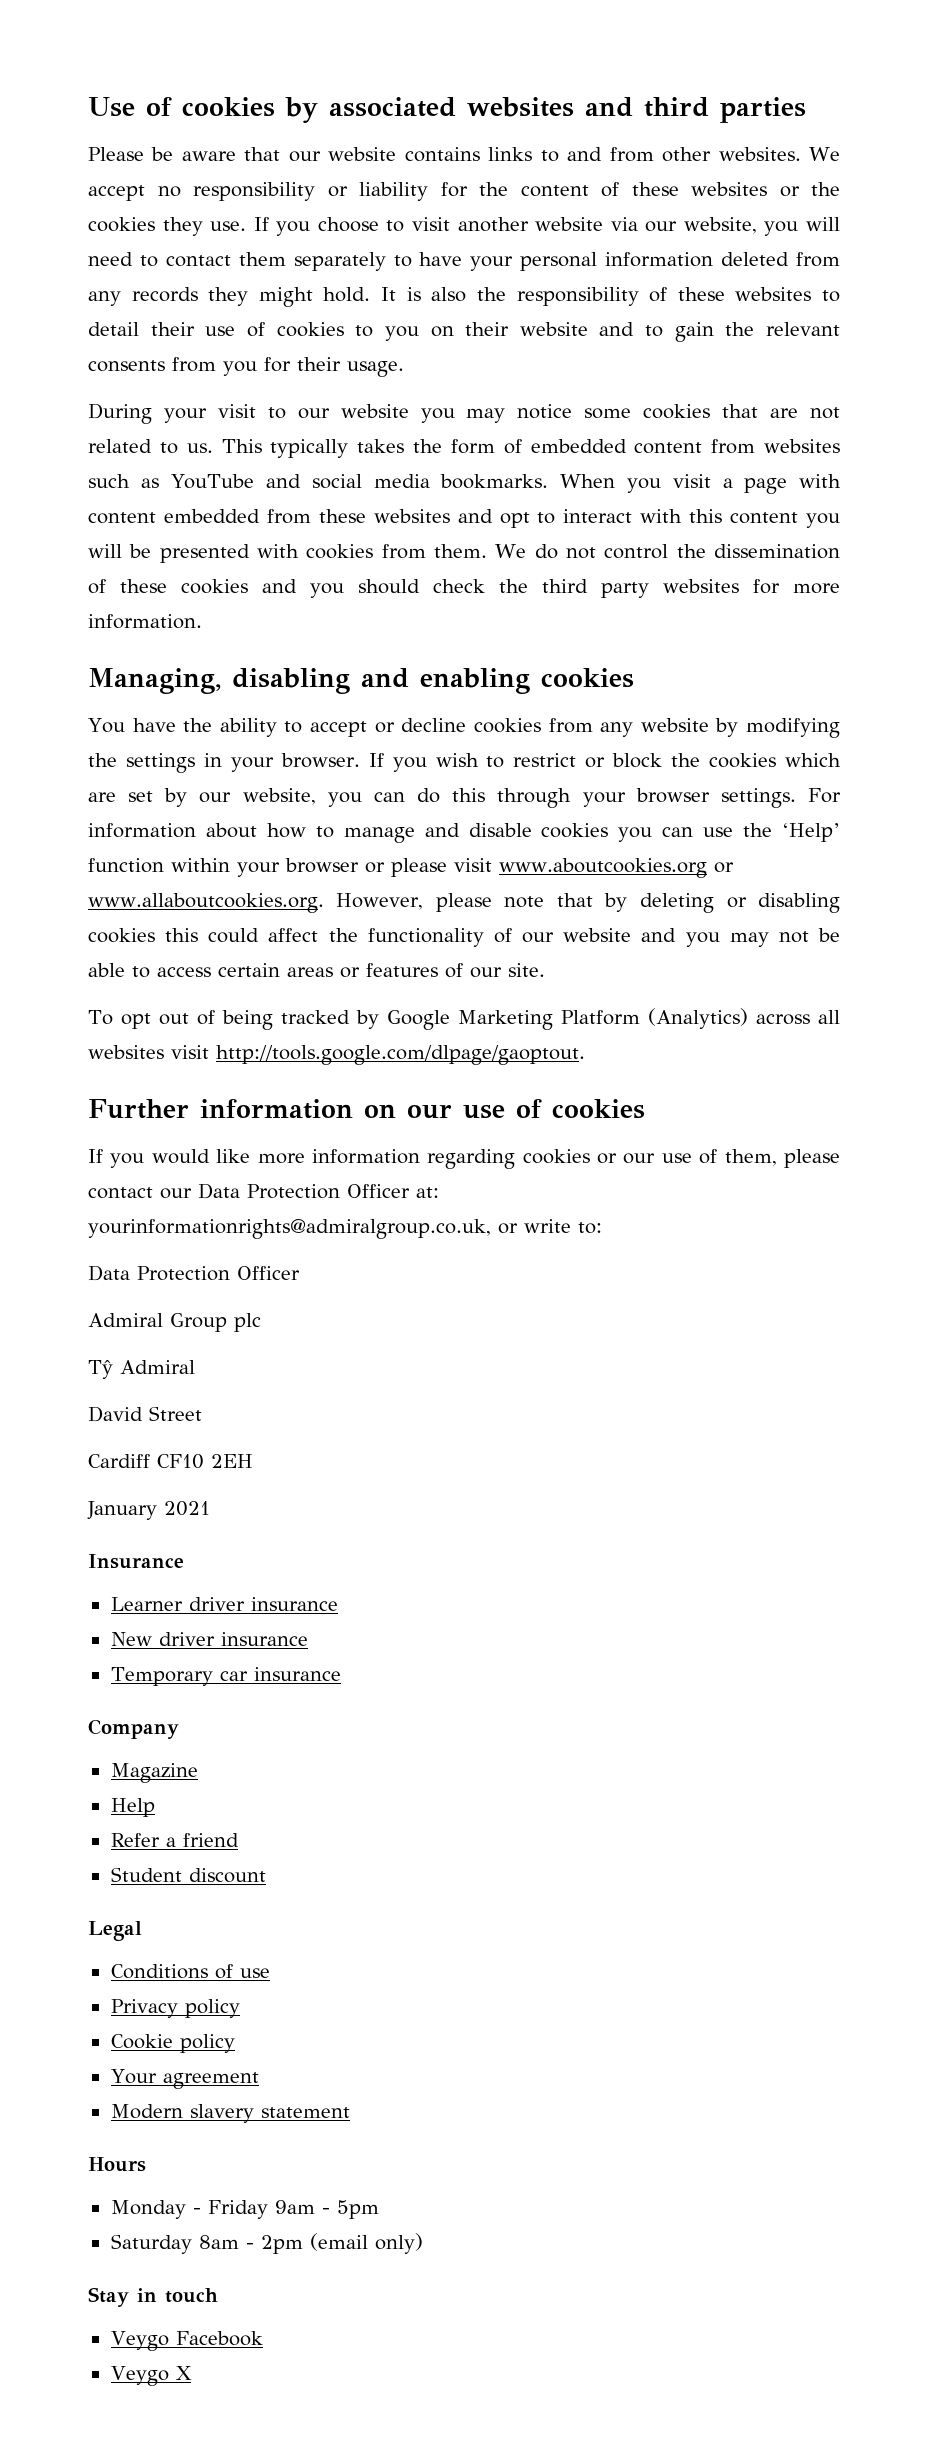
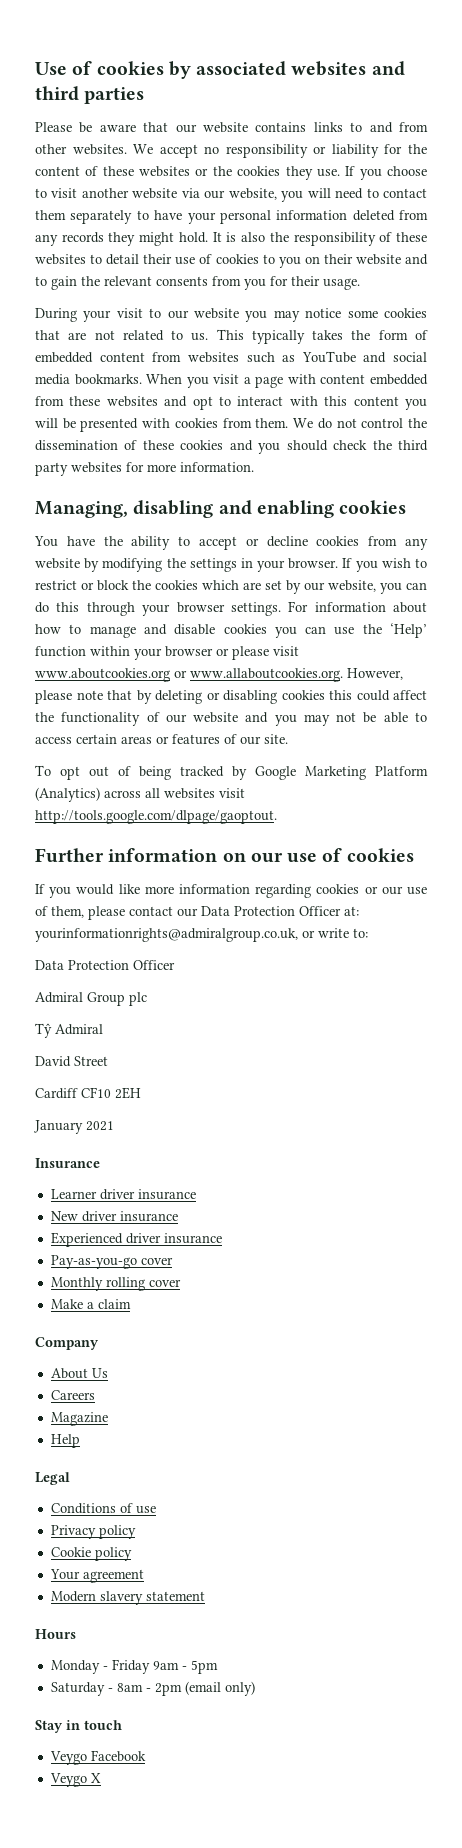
- Temporary car insurance
+ Experienced driver insurance
+ Pay-as-you-go cover
+ Monthly rolling cover
+ Make a claim
  Company
+ About Us
+ Careers
  Magazine
  Help
- Refer a friend
- Student discount
- Saturday 8am - 2pm (email only)
+ Saturday - 8am - 2pm (email only)

